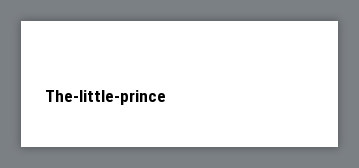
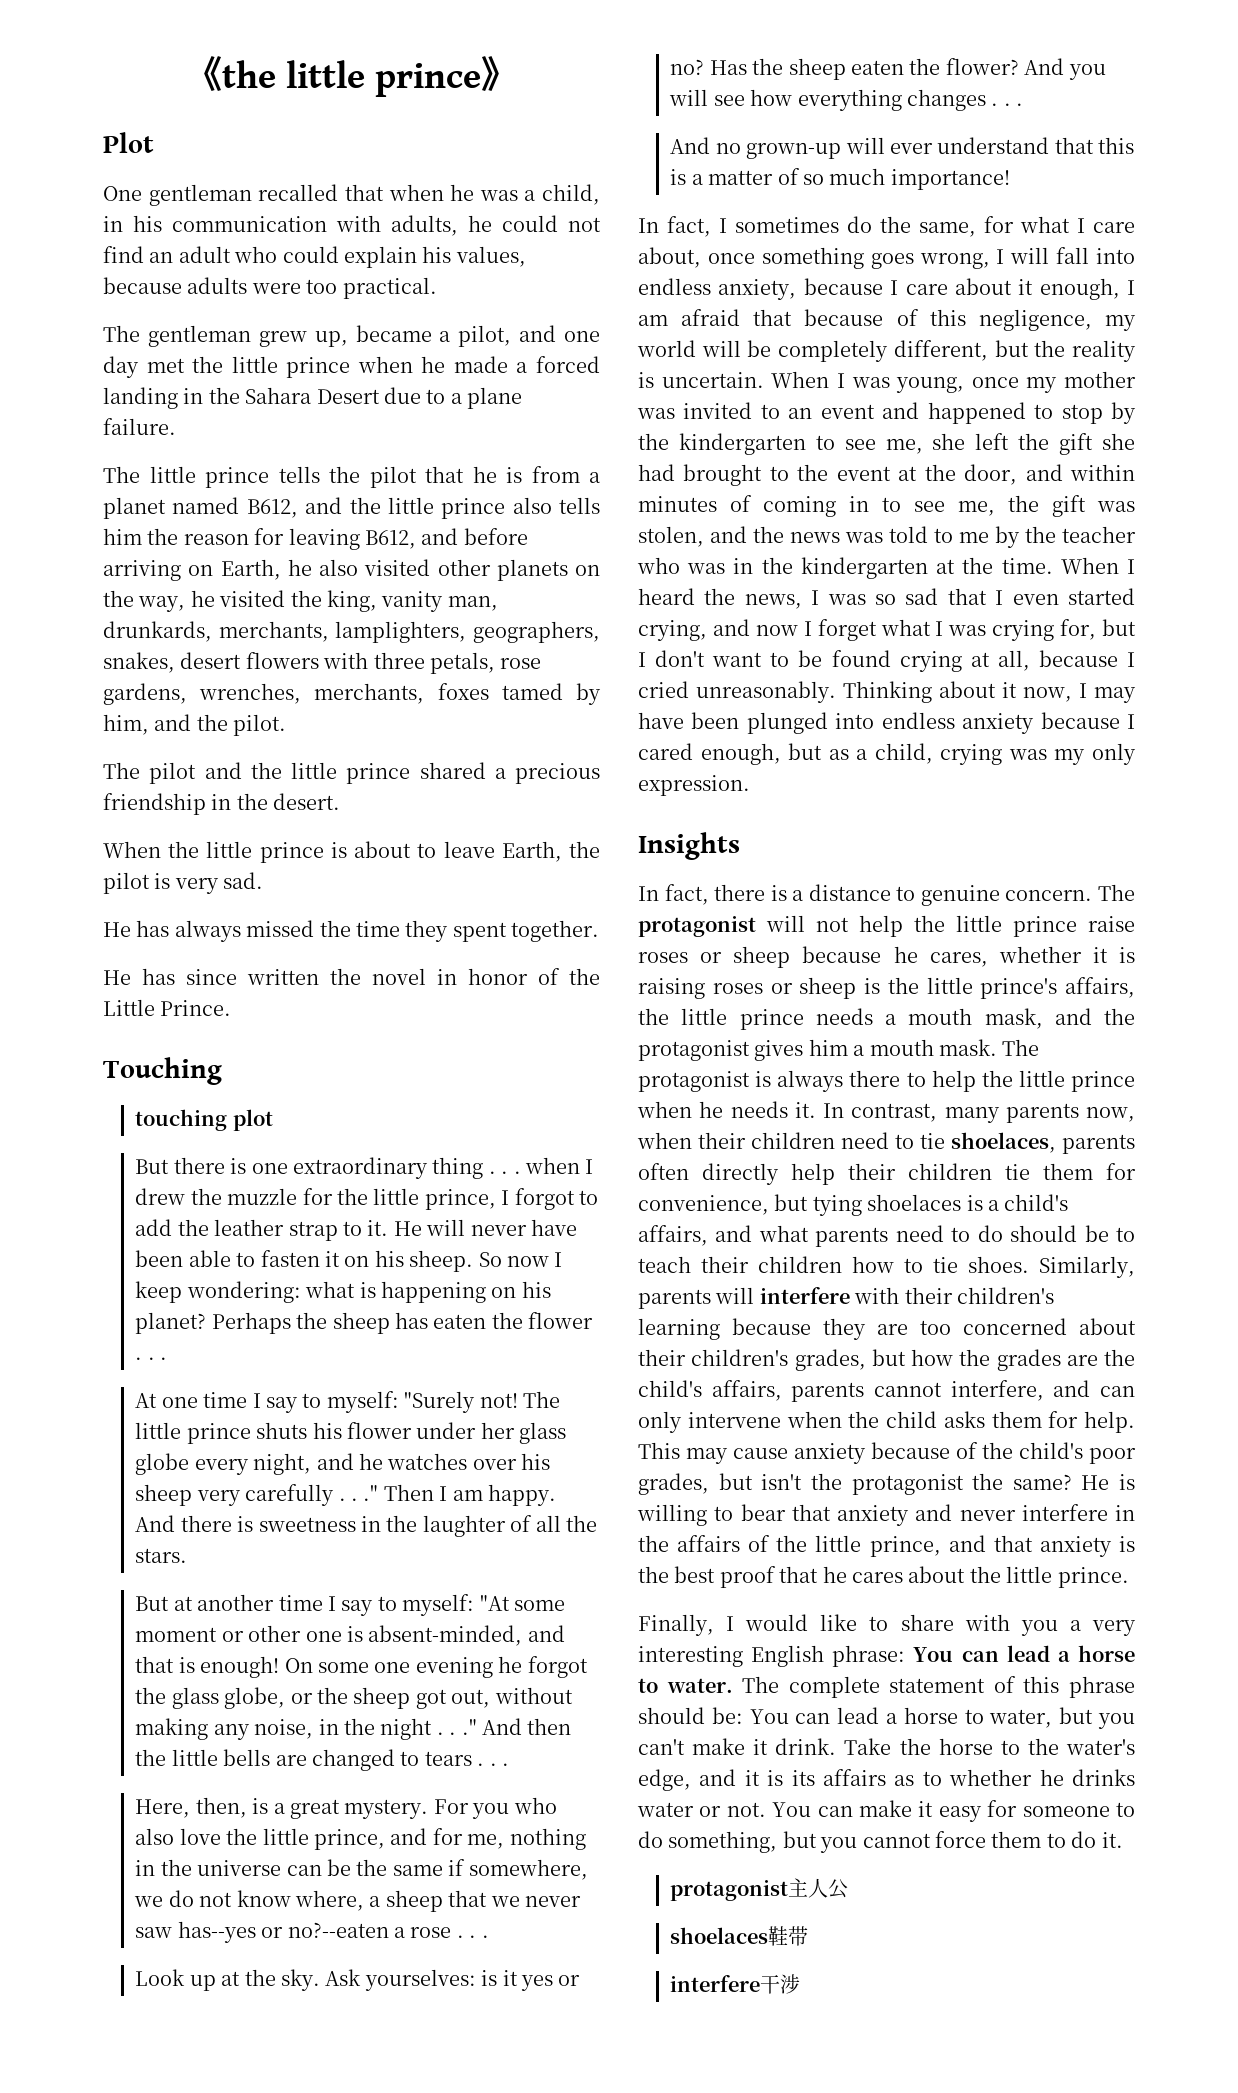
- The-little-prince
+ 《the little prince》
+ Plot
+ One gentleman recalled that when he was a child, in his communication with adults, he could not find an adult who could explain his values, because adults were too practical.
+ The gentleman grew up, became a pilot, and one day met the little prince when he made a forced landing in the Sahara Desert due to a plane failure.
+ The little prince tells the pilot that he is from a planet named B612, and the little prince also tells him the reason for leaving B612, and before arriving on Earth, he also visited other planets on the way, he visited the king, vanity man, drunkards, merchants, lamplighters, geographers, snakes, desert flowers with three petals, rose gardens, wrenches, merchants, foxes tamed by him, and the pilot.
+ The pilot and the little prince shared a precious friendship in the desert.
+ When the little prince is about to leave Earth, the pilot is very sad.
+ He has always missed the time they spent together.
+ He has since written the novel in honor of the Little Prince.
+ Touching
+ touching plot
+ But there is one extraordinary thing . . . when I drew the muzzle for the little prince, I forgot to add the leather strap to it. He will never have been able to fasten it on his sheep. So now I keep wondering: what is happening on his planet? Perhaps the sheep has eaten the flower . . .
+ At one time I say to myself: "Surely not! The little prince shuts his flower under her glass globe every night, and he watches over his sheep very carefully . . ." Then I am happy. And there is sweetness in the laughter of all the stars.
+ But at another time I say to myself: "At some moment or other one is absent-minded, and that is enough! On some one evening he forgot the glass globe, or the sheep got out, without making any noise, in the night . . ." And then the little bells are changed to tears . . .
+ Here, then, is a great mystery. For you who also love the little prince, and for me, nothing in the universe can be the same if somewhere, we do not know where, a sheep that we never saw has--yes or no?--eaten a rose . . .
+ Look up at the sky. Ask yourselves: is it yes or no? Has the sheep eaten the flower? And you will see how everything changes . . .
+ And no grown-up will ever understand that this is a matter of so much importance!
+ In fact, I sometimes do the same, for what I care about, once something goes wrong, I will fall into endless anxiety, because I care about it enough, I am afraid that because of this negligence, my world will be completely different, but the reality is uncertain. When I was young, once my mother was invited to an event and happened to stop by the kindergarten to see me, she left the gift she had brought to the event at the door, and within minutes of coming in to see me, the gift was stolen, and the news was told to me by the teacher who was in the kindergarten at the time. When I heard the news, I was so sad that I even started crying, and now I forget what I was crying for, but I don't want to be found crying at all, because I cried unreasonably. Thinking about it now, I may have been plunged into endless anxiety because I cared enough, but as a child, crying was my only expression.
+ Insights
+ In fact, there is a distance to genuine concern. The protagonist will not help the little prince raise roses or sheep because he cares, whether it is raising roses or sheep is the little prince's affairs, the little prince needs a mouth mask, and the protagonist gives him a mouth mask. The protagonist is always there to help the little prince when he needs it. In contrast, many parents now, when their children need to tie shoelaces, parents often directly help their children tie them for convenience, but tying shoelaces is a child's affairs, and what parents need to do should be to teach their children how to tie shoes. Similarly, parents will interfere with their children's learning because they are too concerned about their children's grades, but how the grades are the child's affairs, parents cannot interfere, and can only intervene when the child asks them for help. This may cause anxiety because of the child's poor grades, but isn't the protagonist the same? He is willing to bear that anxiety and never interfere in the affairs of the little prince, and that anxiety is the best proof that he cares about the little prince.
+ Finally, I would like to share with you a very interesting English phrase: You can lead a horse to water. The complete statement of this phrase should be: You can lead a horse to water, but you can't make it drink. Take the horse to the water's edge, and it is its affairs as to whether he drinks water or not. You can make it easy for someone to do something, but you cannot force them to do it.
+ protagonist主人公
+ shoelaces鞋带
+ interfere干涉

